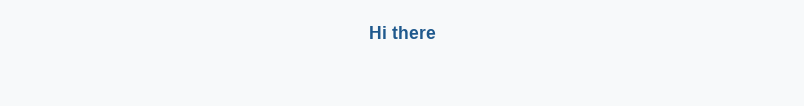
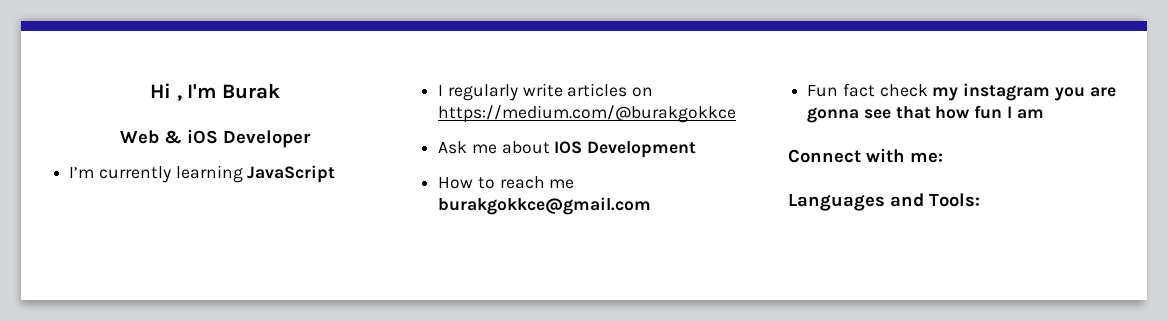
- Hi there
+ Hi , I'm Burak
+ Web & iOS Developer
+ I’m currently learning JavaScript
+ I regularly write articles on https://medium.com/@burakgokkce
+ Ask me about IOS Development
+ How to reach me burakgokkce@gmail.com
+ Fun fact check my instagram you are gonna see that how fun I am
+ Connect with me:
+ Languages and Tools:

